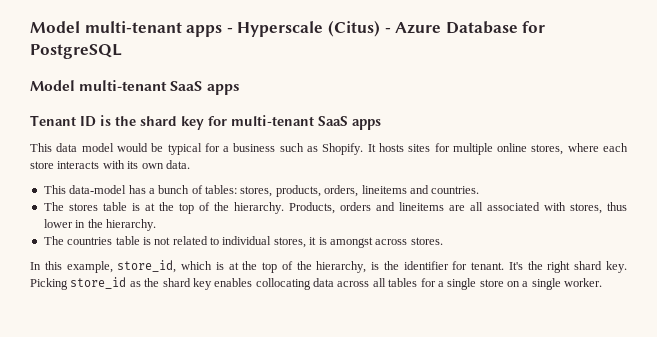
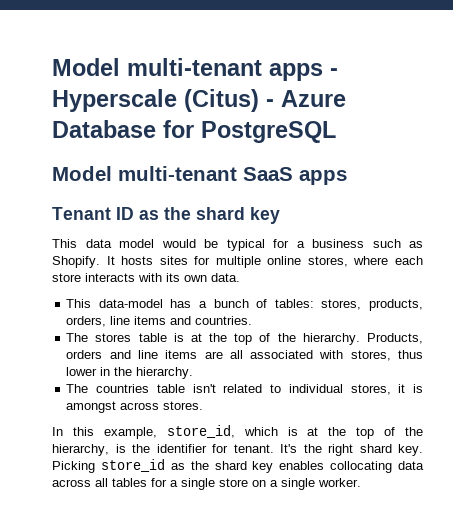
- Tenant ID is the shard key for multi-tenant SaaS apps
+ Tenant ID as the shard key
- This data-model has a bunch of tables: stores, products, orders, lineitems and countries.
+ This data-model has a bunch of tables: stores, products, orders, line items and countries.
- Products, orders and lineitems are all associated with stores, thus lower in the hierarchy.
+ Products, orders and line items are all associated with stores, thus lower in the hierarchy.
- The countries table is not related to individual stores, it is amongst across stores.
+ The countries table isn't related to individual stores, it is amongst across stores.

